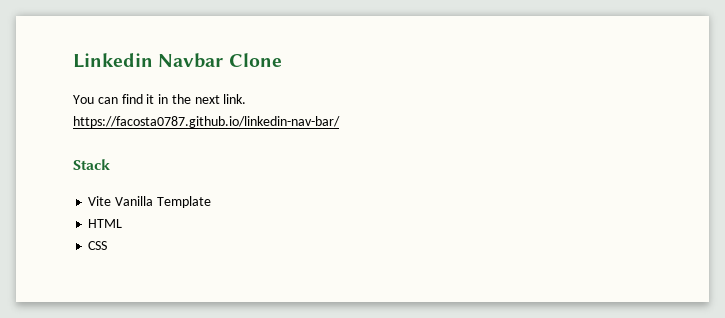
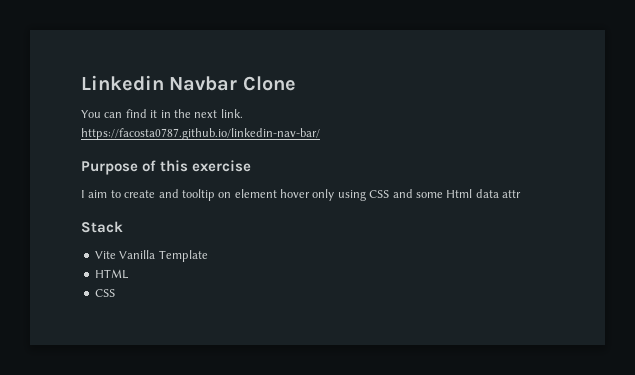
+ Purpose of this exercise
+ I aim to create and tooltip on element hover only using CSS and some Html data attr

